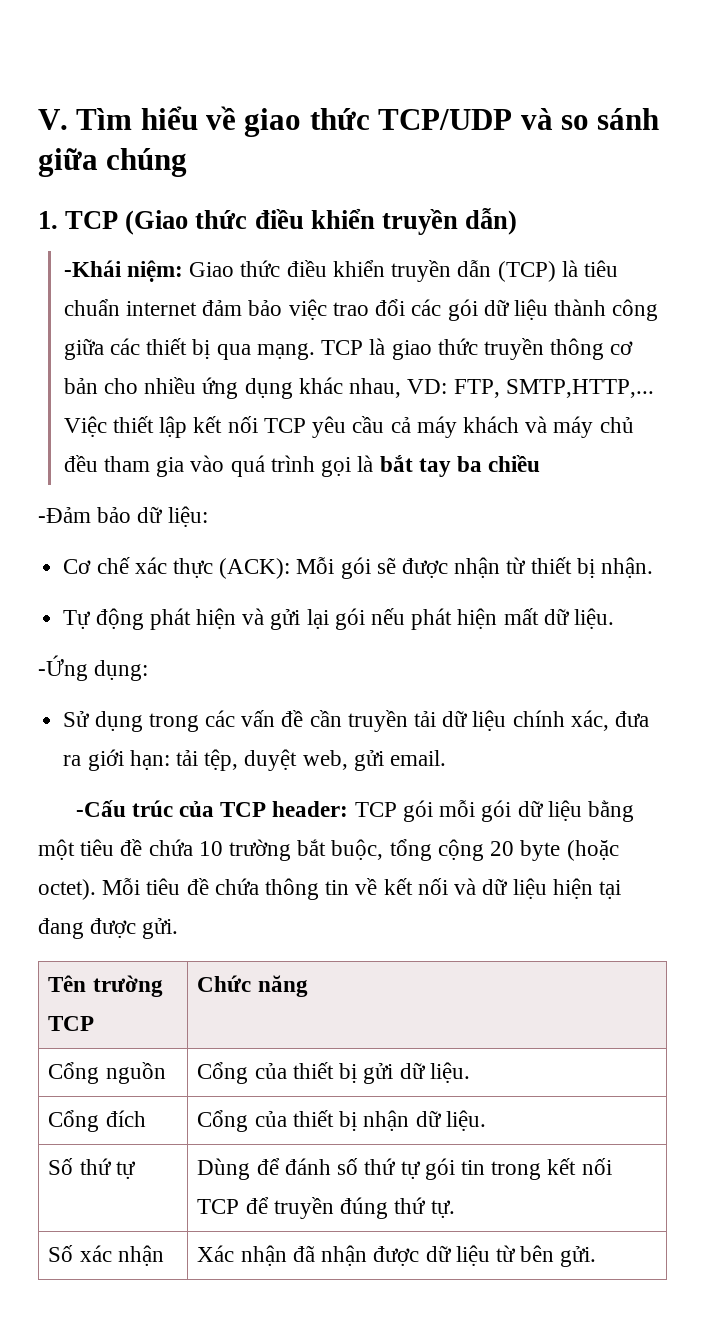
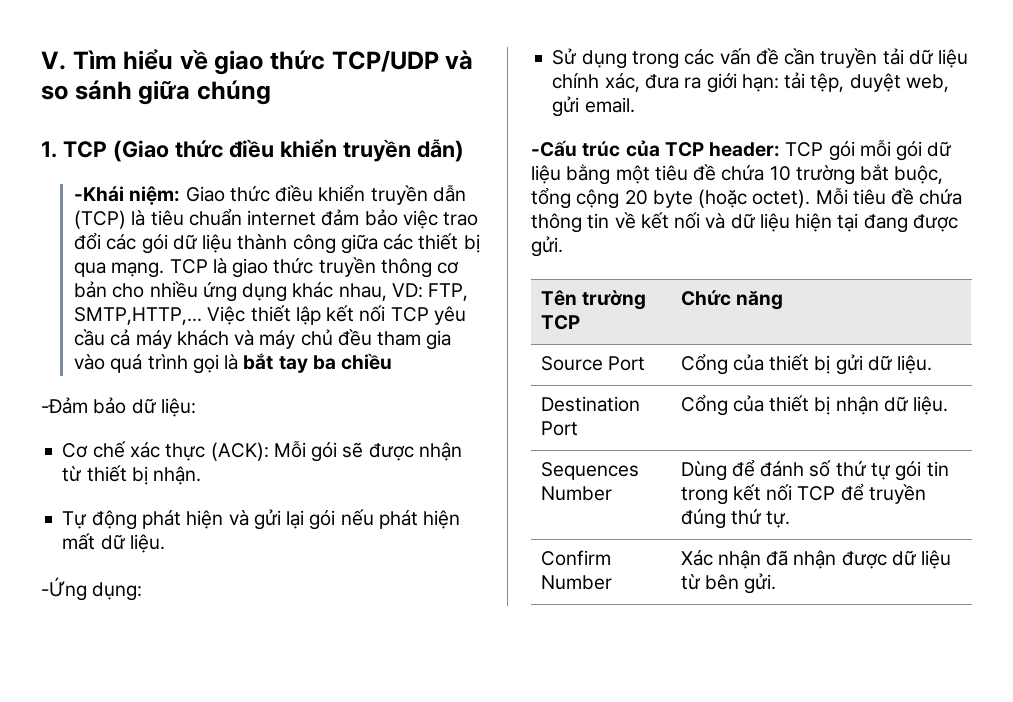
- Cổng nguồn | Cổng của thiết bị gửi dữ liệu.
+ Source Port | Cổng của thiết bị gửi dữ liệu.
- Cổng đích | Cổng của thiết bị nhận dữ liệu.
+ Destination Port | Cổng của thiết bị nhận dữ liệu.
- Số thứ tự | Dùng để đánh số thứ tự gói tin trong kết nối TCP để truyền đúng thứ tự.
+ Sequences Number | Dùng để đánh số thứ tự gói tin trong kết nối TCP để truyền đúng thứ tự.
- Số xác nhận | Xác nhận đã nhận được dữ liệu từ bên gửi.
+ Confirm Number | Xác nhận đã nhận được dữ liệu từ bên gửi.

